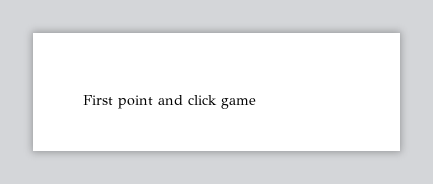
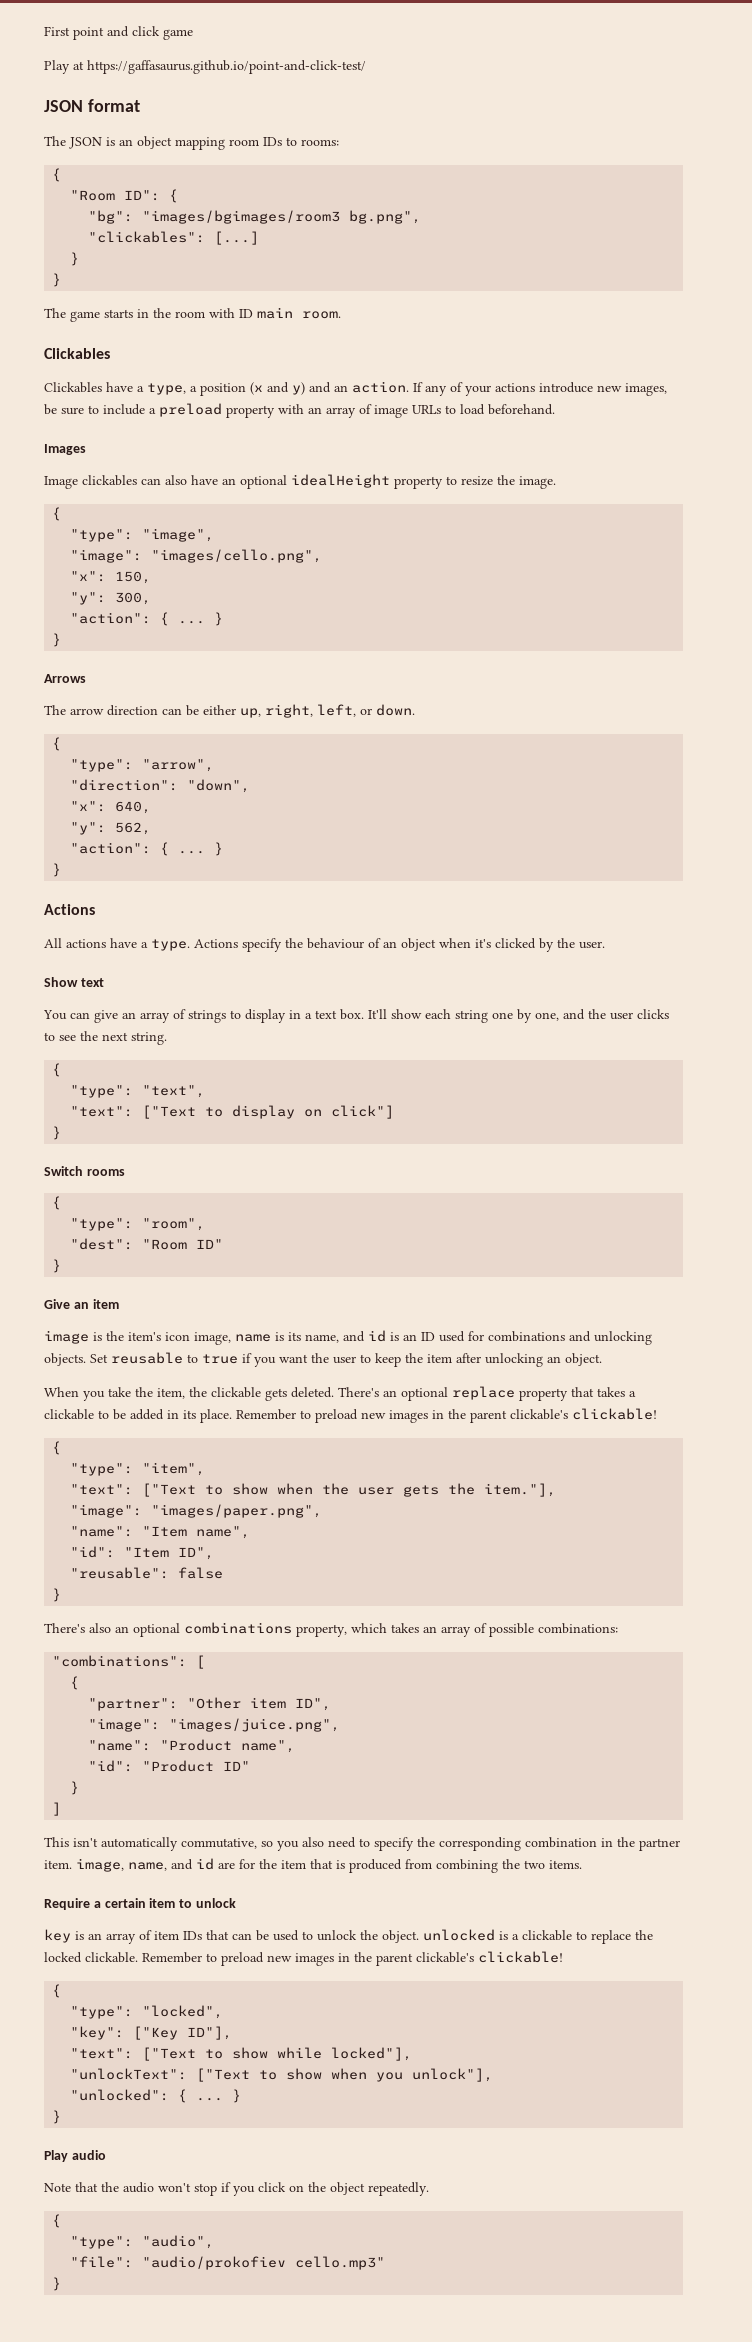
+ Play at https://gaffasaurus.github.io/point-and-click-test/
+ JSON format
+ The JSON is an object mapping room IDs to rooms:
+ {
+ "Room ID": {
+ "bg": "images/bgimages/room3 bg.png",
+ "clickables": [...]
+ }
+ }
+ The game starts in the room with ID main room.
+ Clickables
+ Clickables have a type, a position (x and y) and an action. If any of your actions introduce new images, be sure to include a preload property with an array of image URLs to load beforehand.
+ Images
+ Image clickables can also have an optional idealHeight property to resize the image.
+ {
+ "type": "image",
+ "image": "images/cello.png",
+ "x": 150,
+ "y": 300,
+ "action": { ... }
+ }
+ Arrows
+ The arrow direction can be either up, right, left, or down.
+ {
+ "type": "arrow",
+ "direction": "down",
+ "x": 640,
+ "y": 562,
+ "action": { ... }
+ }
+ Actions
+ All actions have a type. Actions specify the behaviour of an object when it's clicked by the user.
+ Show text
+ You can give an array of strings to display in a text box. It'll show each string one by one, and the user clicks to see the next string.
+ {
+ "type": "text",
+ "text": ["Text to display on click"]
+ }
+ Switch rooms
+ {
+ "type": "room",
+ "dest": "Room ID"
+ }
+ Give an item
+ image is the item's icon image, name is its name, and id is an ID used for combinations and unlocking objects. Set reusable to true if you want the user to keep the item after unlocking an object.
+ When you take the item, the clickable gets deleted. There's an optional replace property that takes a clickable to be added in its place. Remember to preload new images in the parent clickable's clickable!
+ {
+ "type": "item",
+ "text": ["Text to show when the user gets the item."],
+ "image": "images/paper.png",
+ "name": "Item name",
+ "id": "Item ID",
+ "reusable": false
+ }
+ There's also an optional combinations property, which takes an array of possible combinations:
+ "combinations": [
+ {
+ "partner": "Other item ID",
+ "image": "images/juice.png",
+ "name": "Product name",
+ "id": "Product ID"
+ }
+ ]
+ This isn't automatically commutative, so you also need to specify the corresponding combination in the partner item. image, name, and id are for the item that is produced from combining the two items.
+ Require a certain item to unlock
+ key is an array of item IDs that can be used to unlock the object. unlocked is a clickable to replace the locked clickable. Remember to preload new images in the parent clickable's clickable!
+ {
+ "type": "locked",
+ "key": ["Key ID"],
+ "text": ["Text to show while locked"],
+ "unlockText": ["Text to show when you unlock"],
+ "unlocked": { ... }
+ }
+ Play audio
+ Note that the audio won't stop if you click on the object repeatedly.
+ {
+ "type": "audio",
+ "file": "audio/prokofiev cello.mp3"
+ }

